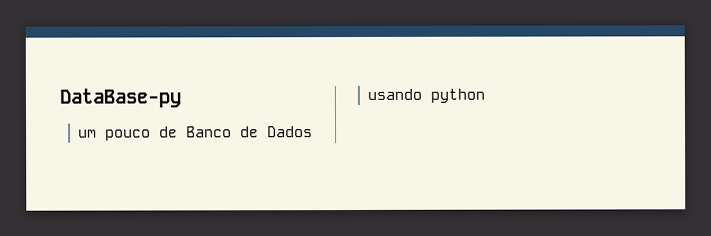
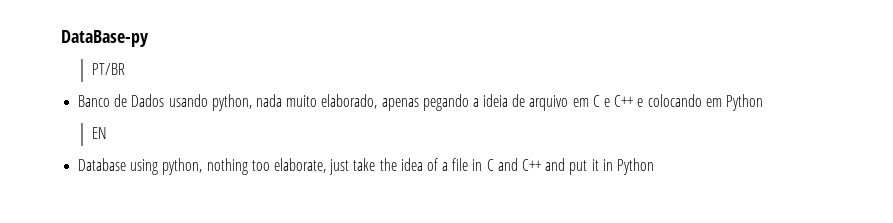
- um pouco de Banco de Dados usando python
+ PT/BR
+ Banco de Dados usando python, nada muito elaborado, apenas pegando a ideia de arquivo em C e C++ e colocando em Python
+ EN
+ Database using python, nothing too elaborate, just take the idea of a file in C and C++ and put it in Python

